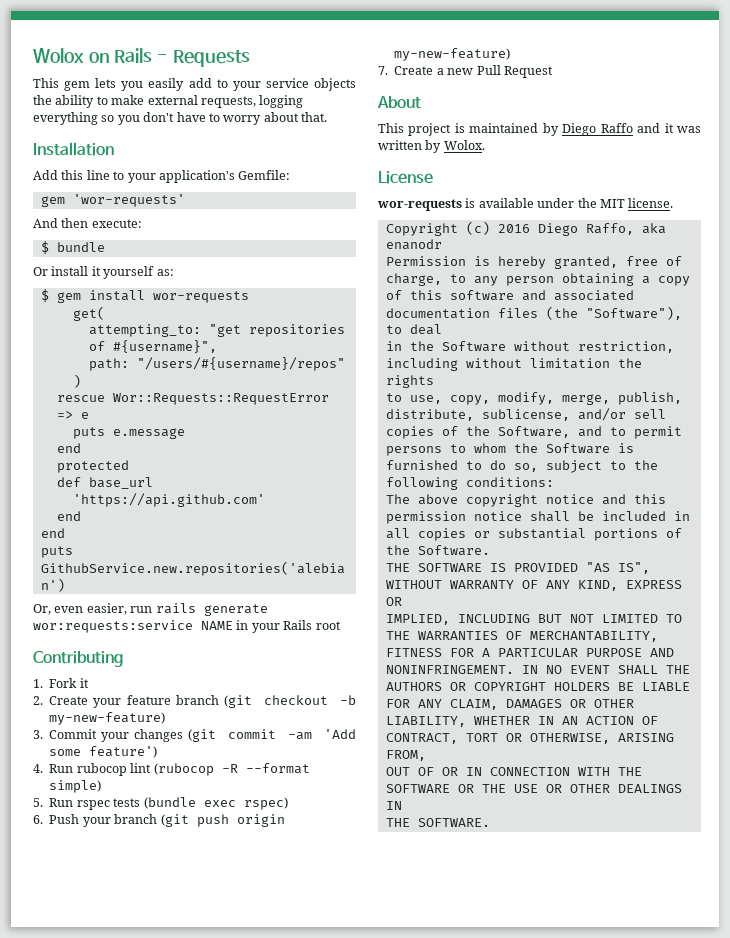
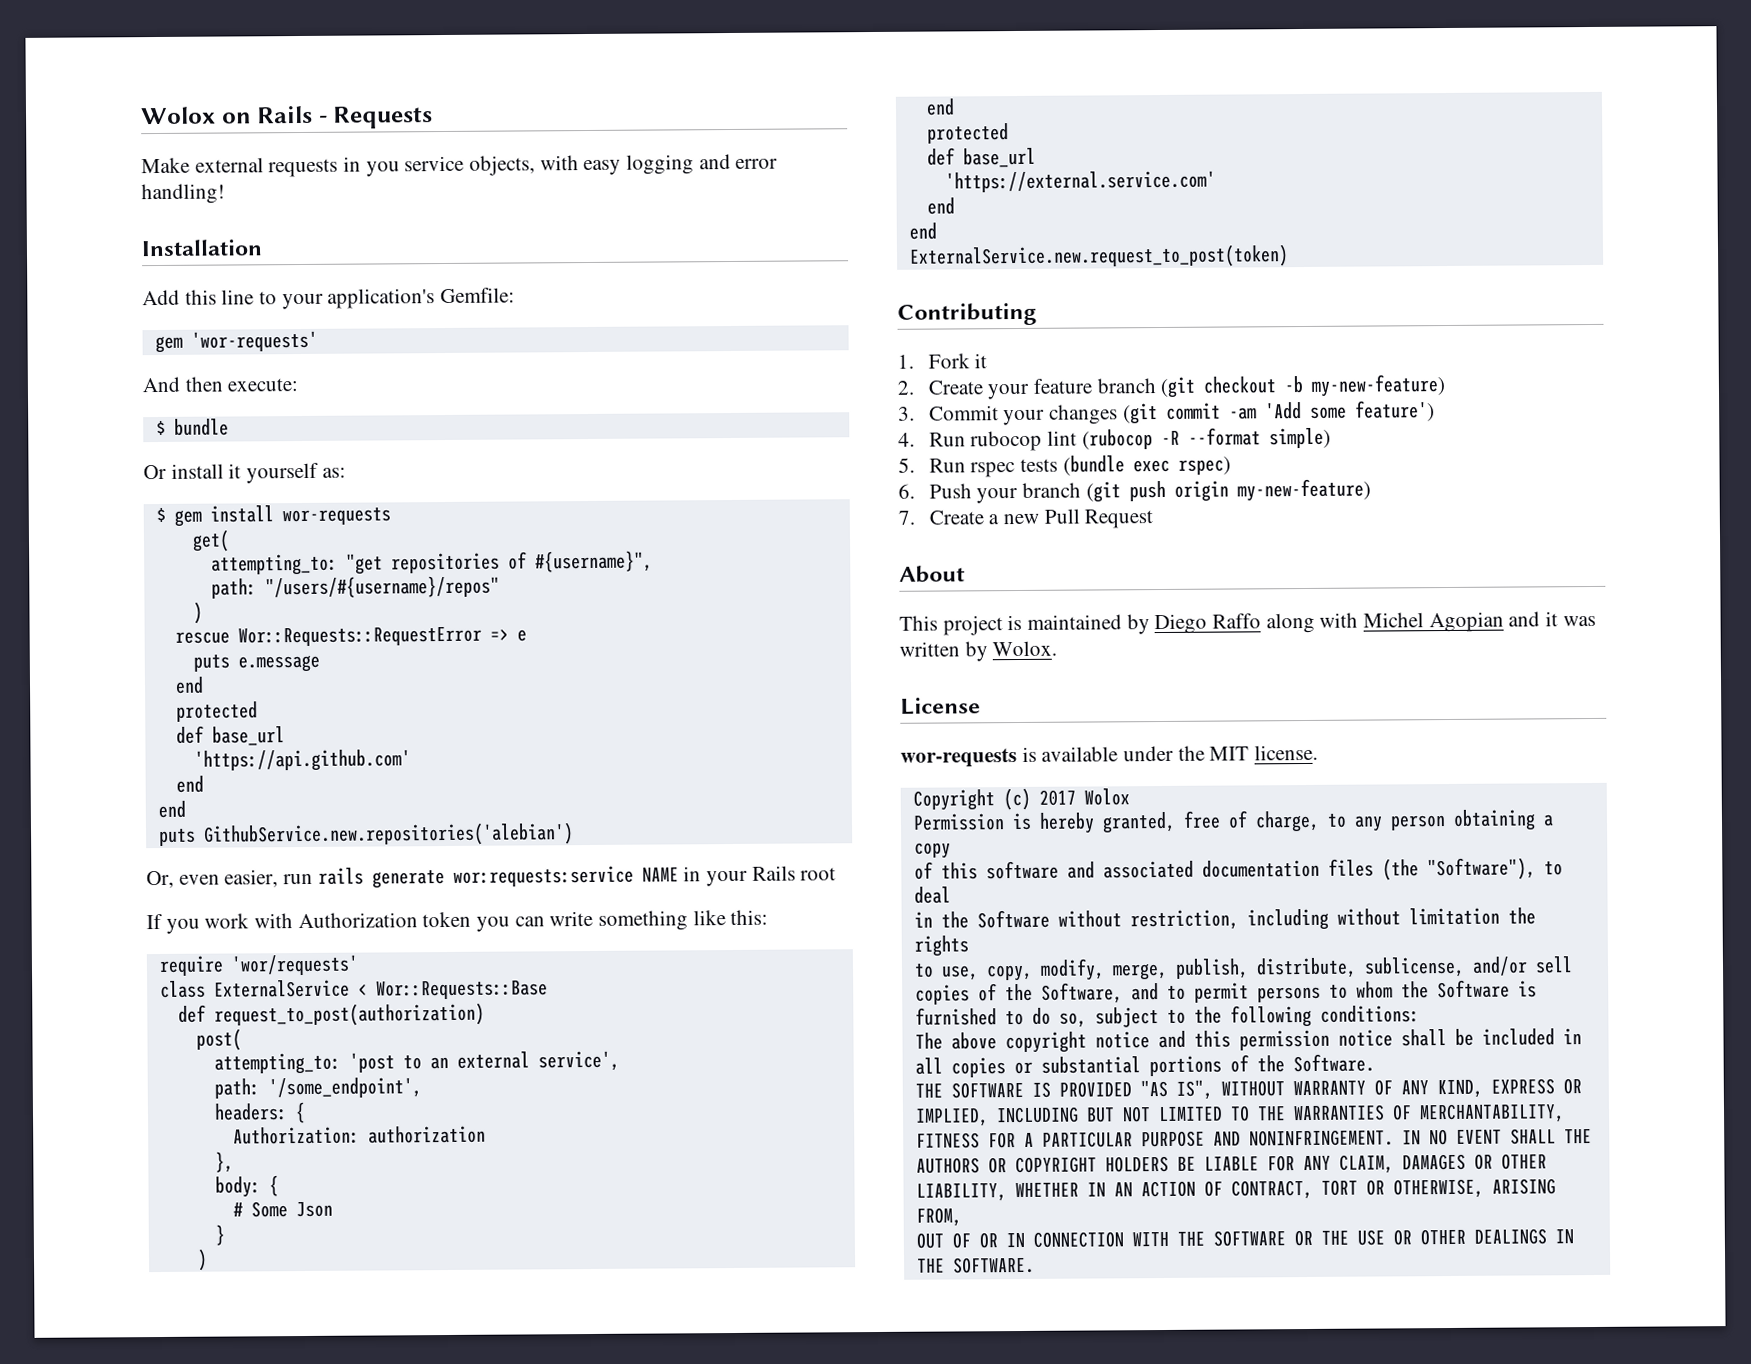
- This gem lets you easily add to your service objects the ability to make external requests, logging everything so you don't have to worry about that.
+ Make external requests in you service objects, with easy logging and error handling!
+ If you work with Authorization token you can write something like this:
+ require 'wor/requests'
+ class ExternalService < Wor::Requests::Base
+ def request_to_post(authorization)
+ post(
+ attempting_to: 'post to an external service',
+ path: '/some_endpoint',
+ headers: {
+ Authorization: authorization
+ },
+ body: {
+ # Some Json
+ }
+ )
+ end
+ protected
+ def base_url
+ 'https://external.service.com'
+ end
+ end
+ ExternalService.new.request_to_post(token)
- This project is maintained by Diego Raffo and it was written by Wolox.
+ This project is maintained by Diego Raffo along with Michel Agopian and it was written by Wolox.
- Copyright (c) 2016 Diego Raffo, aka enanodr
+ Copyright (c) 2017 Wolox

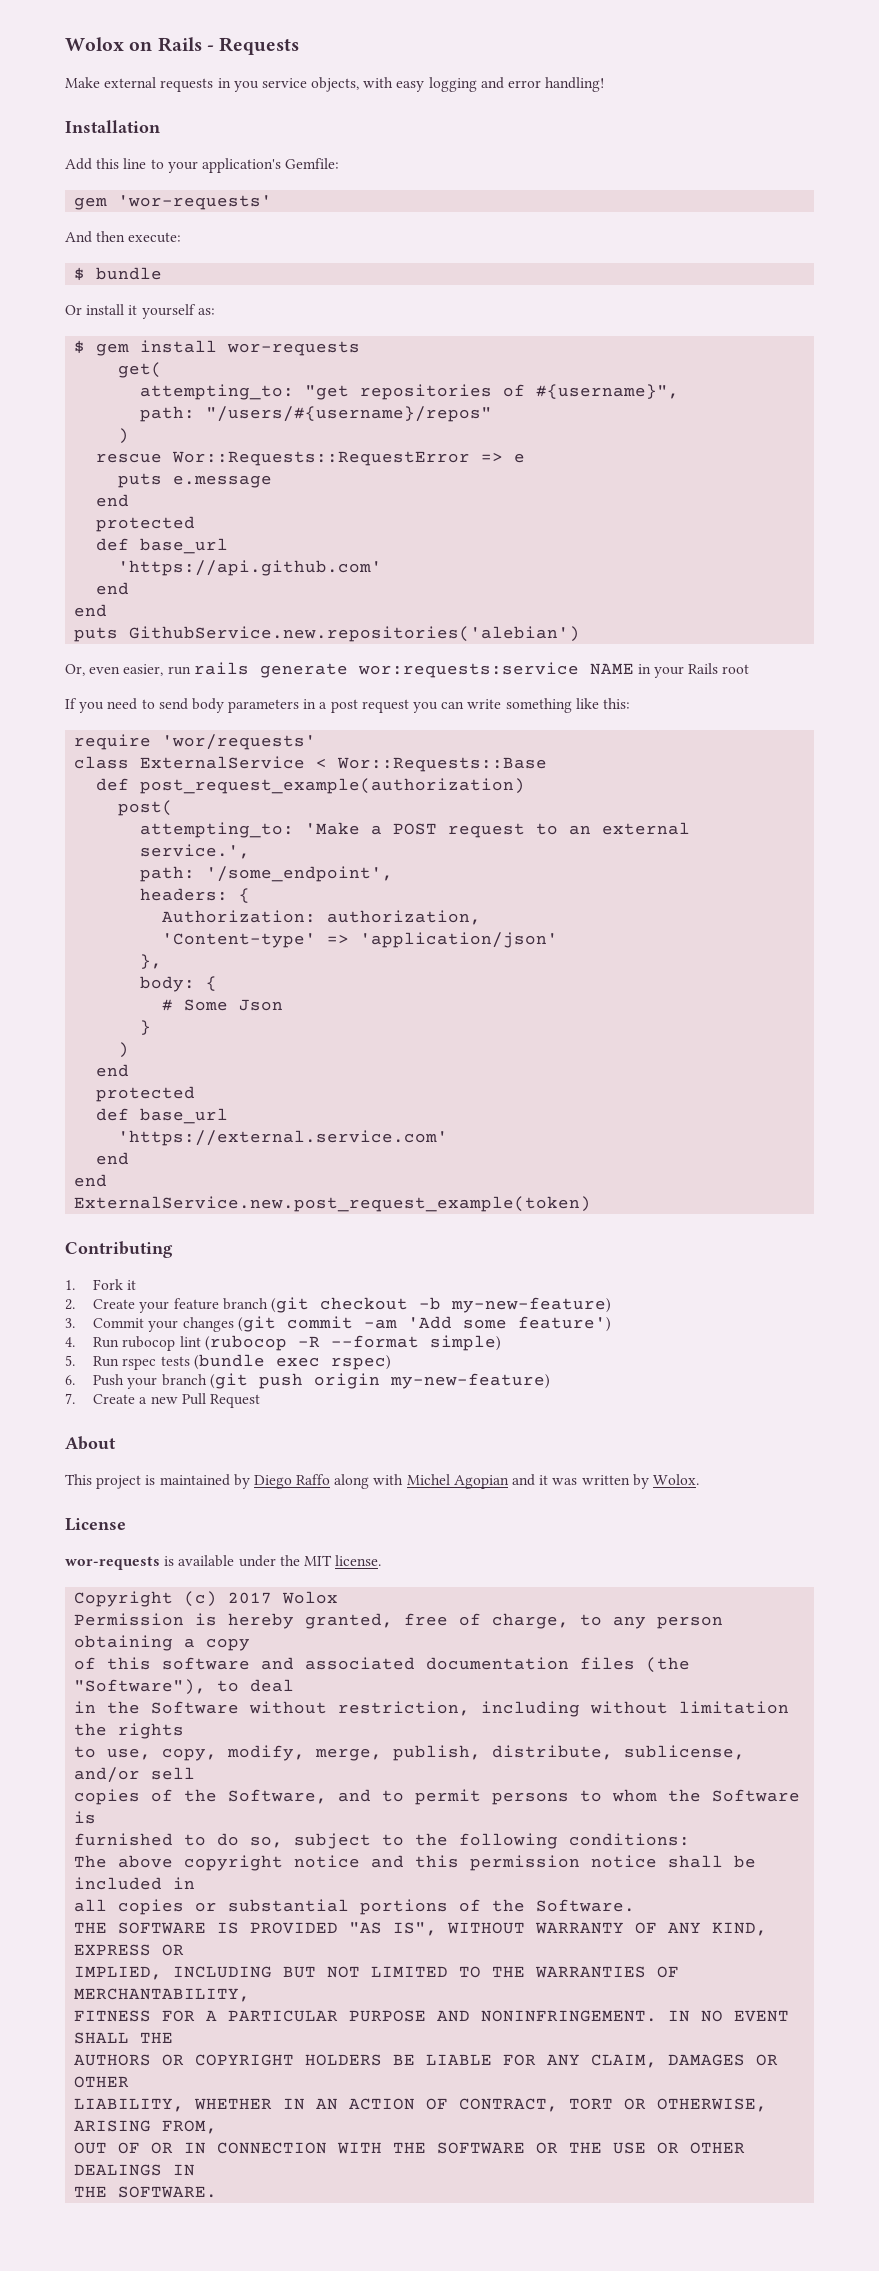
- If you work with Authorization token you can write something like this:
+ If you need to send body parameters in a post request you can write something like this:
- def request_to_post(authorization)
+ def post_request_example(authorization)
- attempting_to: 'post to an external service',
+ attempting_to: 'Make a POST request to an external service.',
- Authorization: authorization
+ Authorization: authorization,
+ 'Content-type' => 'application/json'
- ExternalService.new.request_to_post(token)
+ ExternalService.new.post_request_example(token)

